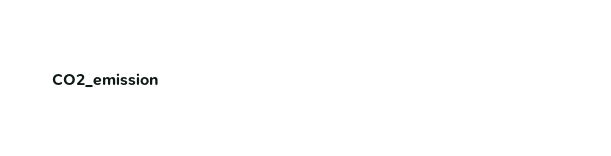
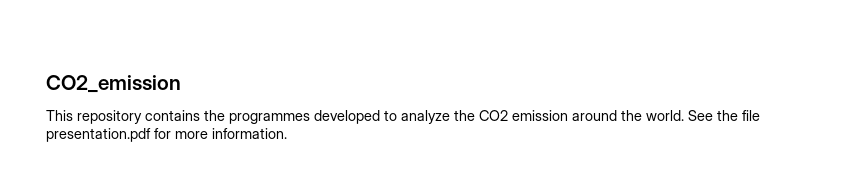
+ This repository contains the programmes developed to analyze the CO2 emission around the world. See the file presentation.pdf for more information.

